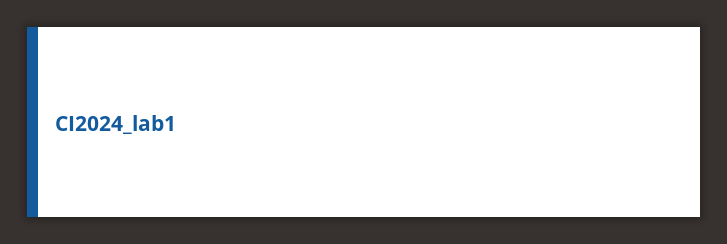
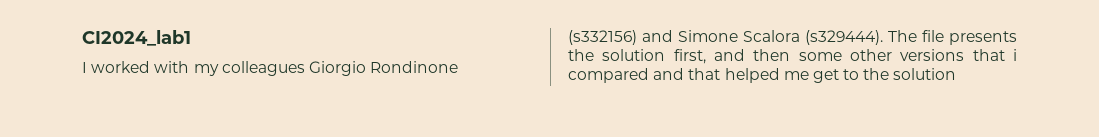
+ I worked with my colleagues Giorgio Rondinone (s332156) and Simone Scalora (s329444). The file presents the solution first, and then some other versions that i compared and that helped me get to the solution

